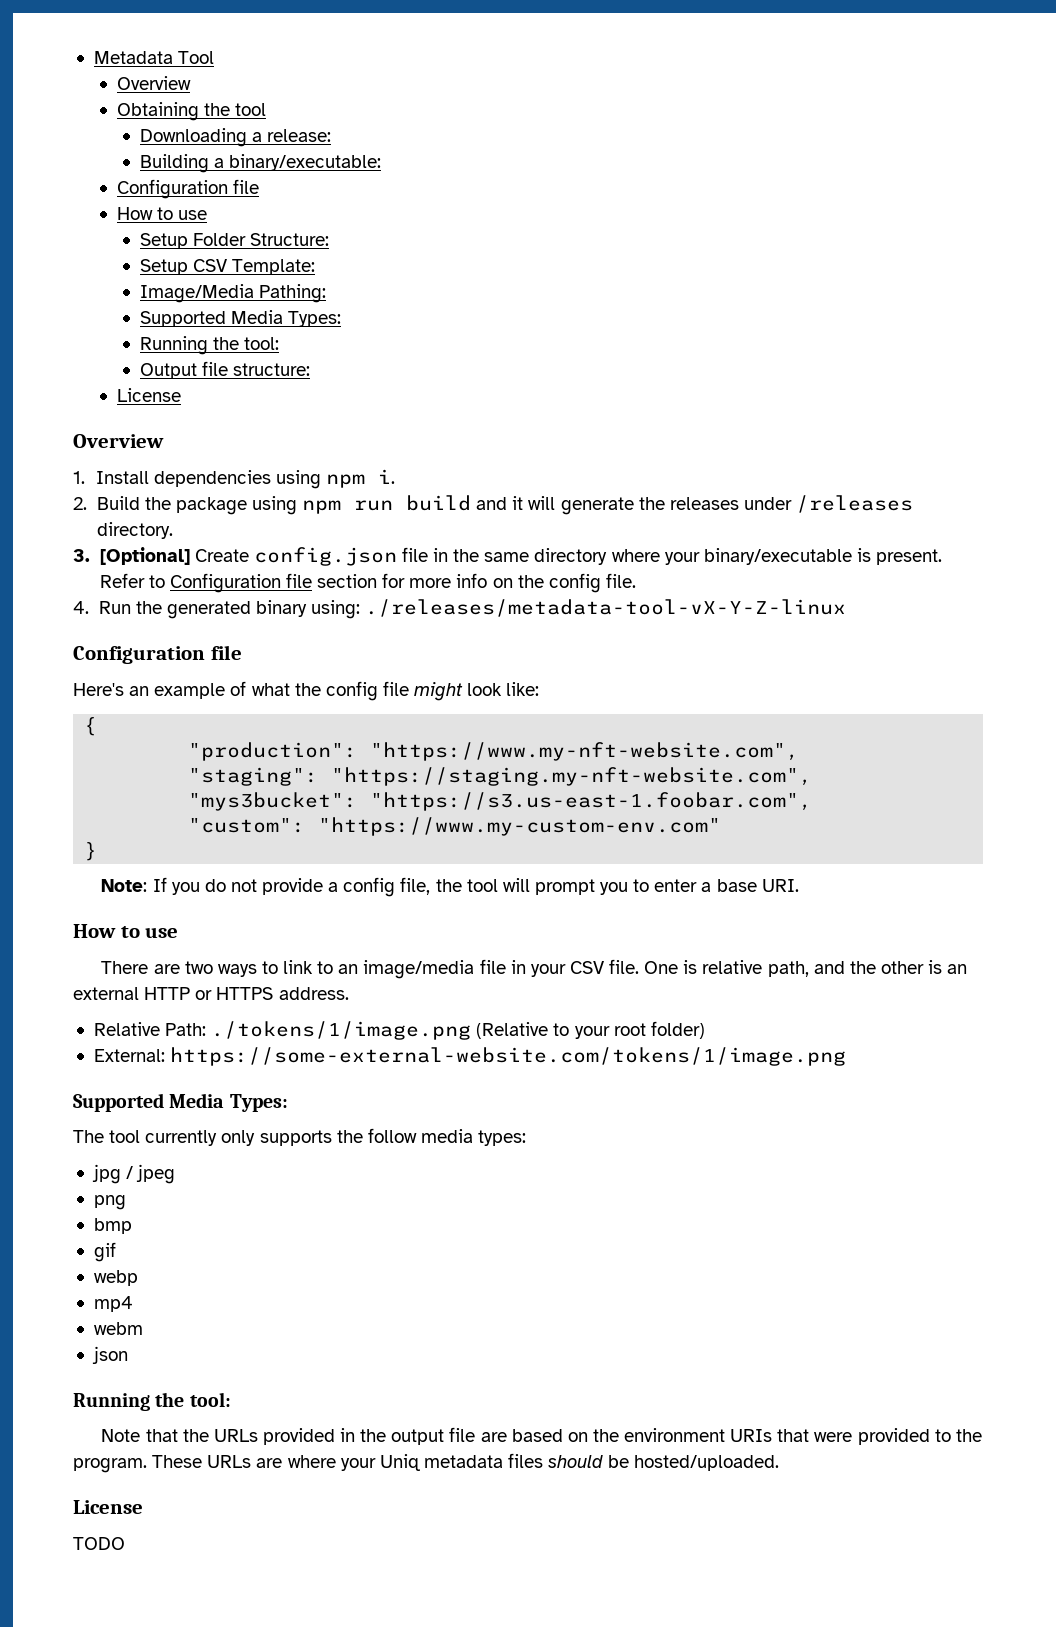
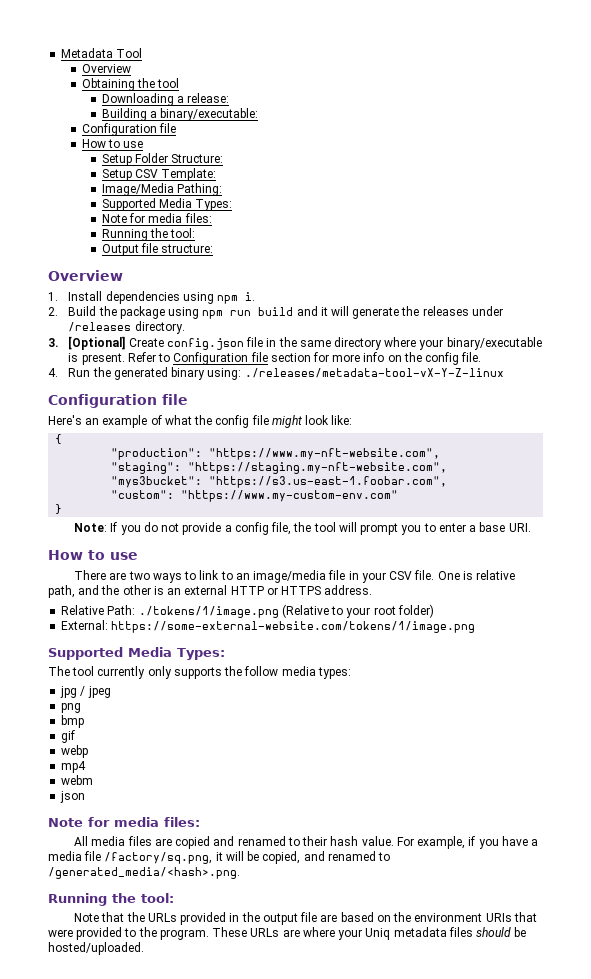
  Image/Media Pathing:
  Supported Media Types:
+ Note for media files:
  Output file structure:
- License
  json
+ Note for media files:
+ All media files are copied and renamed to their hash value. For example, if you have a media file /factory/sq.png, it will be copied, and renamed to /generated_media/<hash>.png.
  These URLs are where your Uniq metadata files should be hosted/uploaded.
- License
- TODO

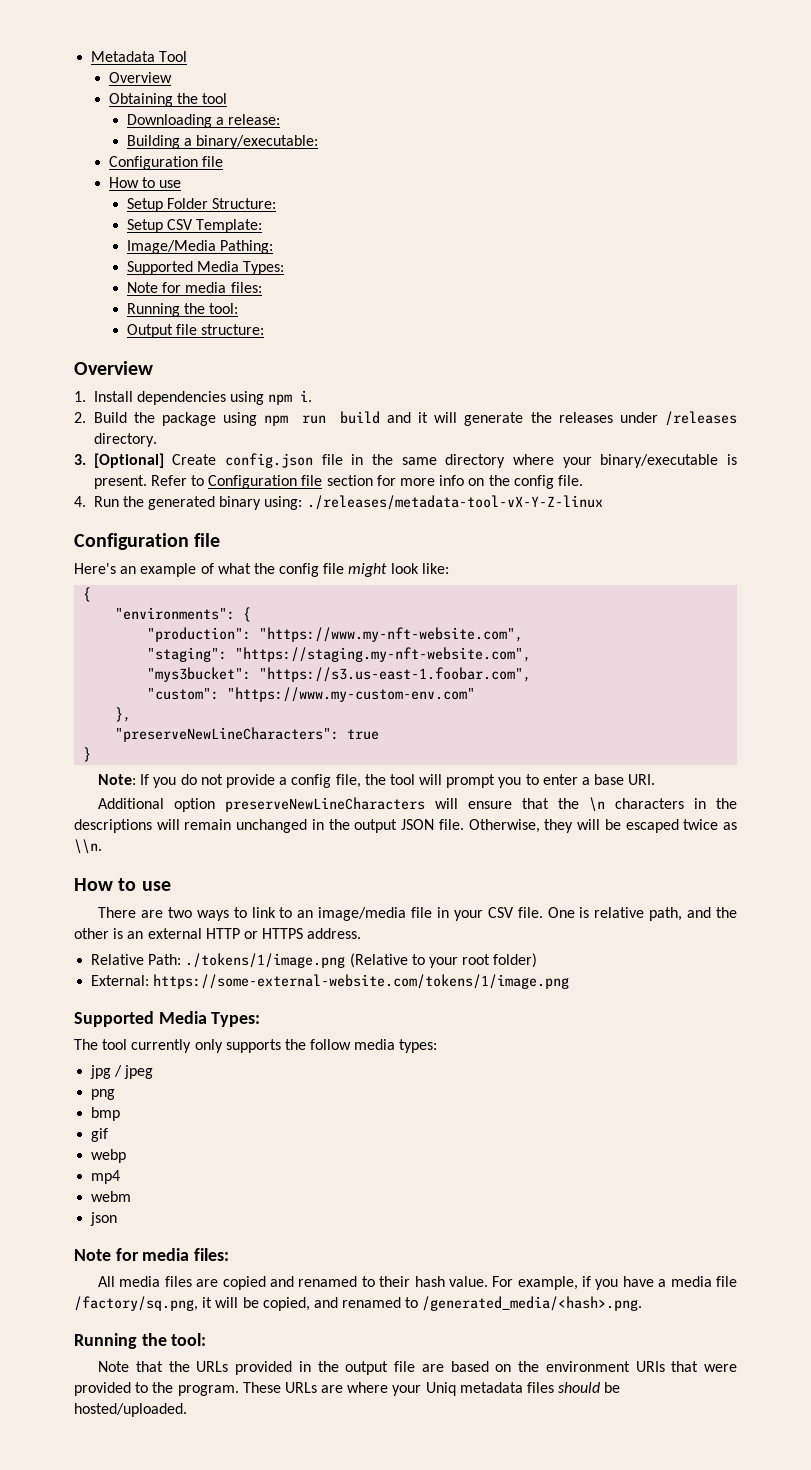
+ "environments": {
+ },
+ "preserveNewLineCharacters": true
+ Additional option preserveNewLineCharacters will ensure that the \n characters in the descriptions will remain unchanged in the output JSON file. Otherwise, they will be escaped twice as \\n.

